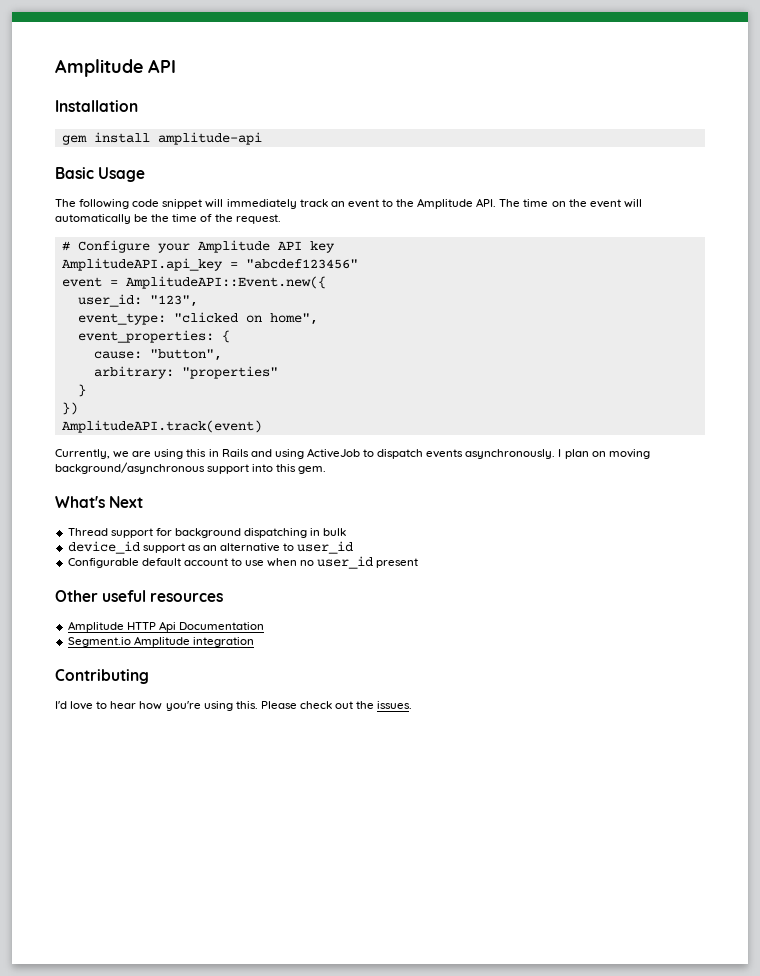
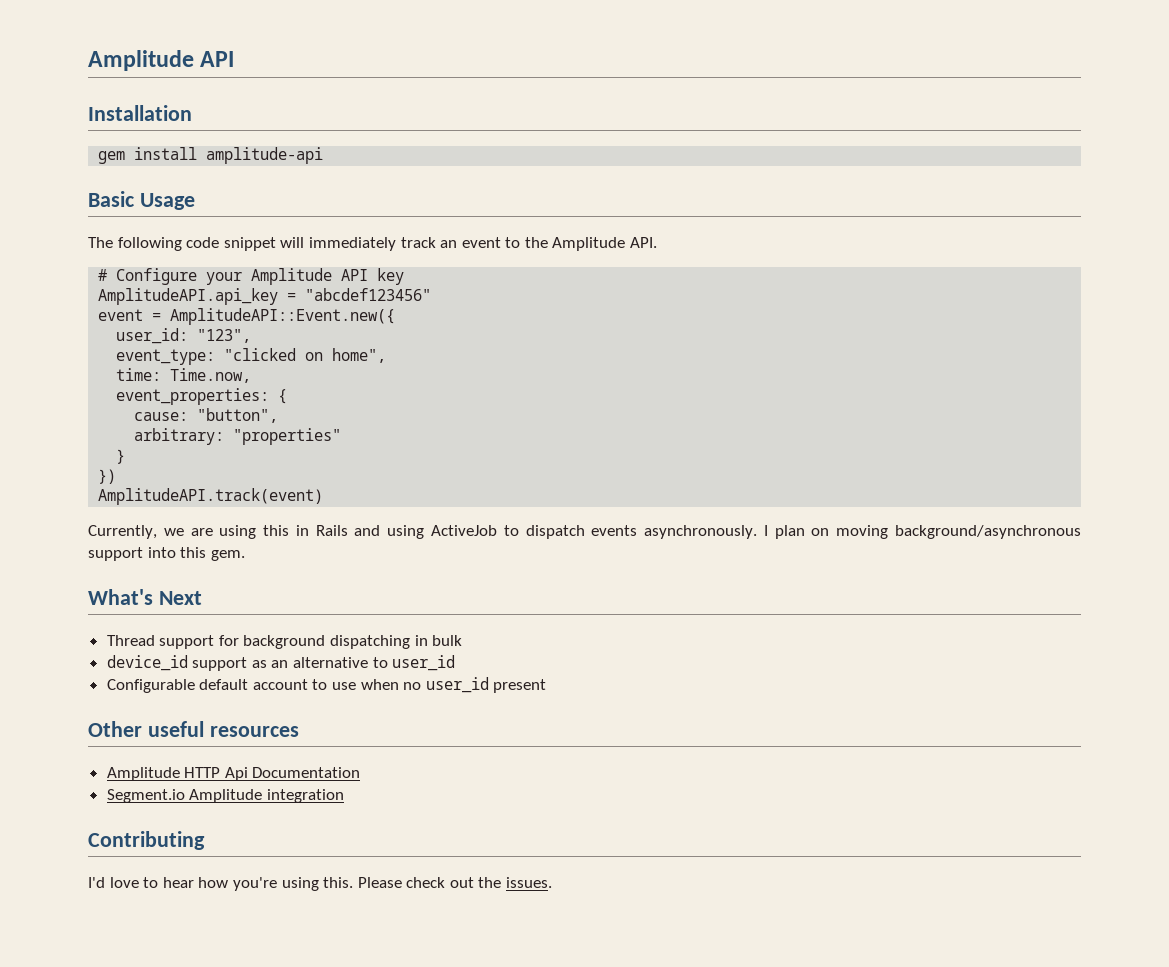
- The following code snippet will immediately track an event to the Amplitude API. The time on the event will automatically be the time of the request.
+ The following code snippet will immediately track an event to the Amplitude API.
+ time: Time.now,

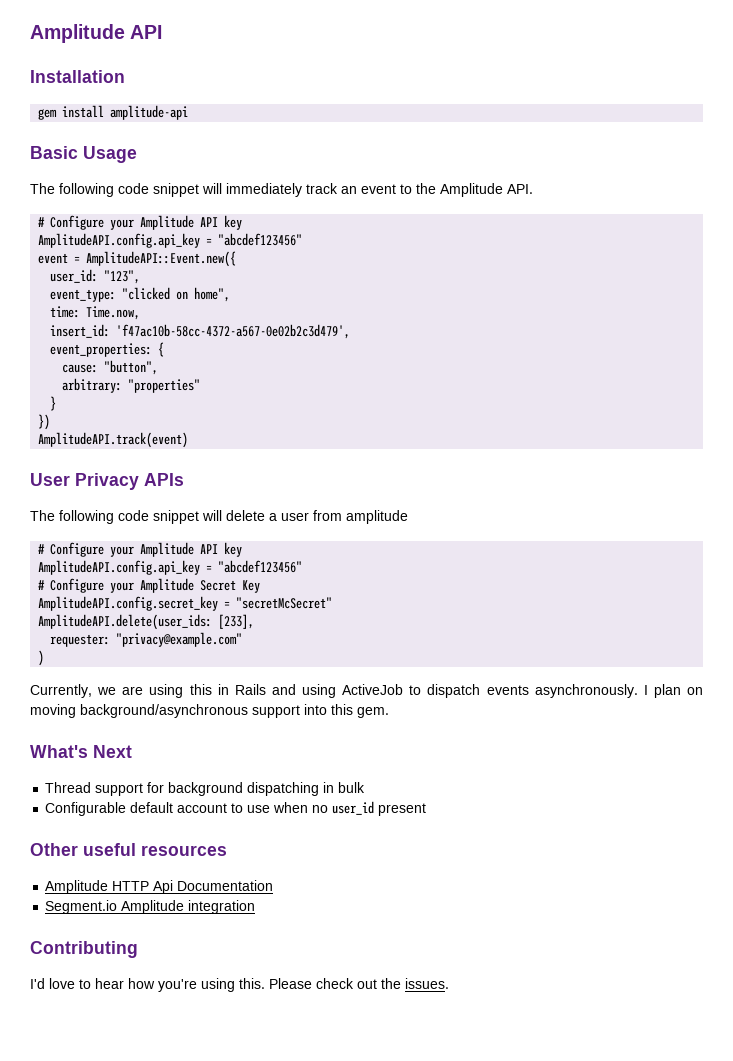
  The following code snippet will immediately track an event to the Amplitude API.
  # Configure your Amplitude API key
- AmplitudeAPI.api_key = "abcdef123456"
+ AmplitudeAPI.config.api_key = "abcdef123456"
+ insert_id: 'f47ac10b-58cc-4372-a567-0e02b2c3d479',
+ User Privacy APIs
+ The following code snippet will delete a user from amplitude
+ # Configure your Amplitude API key
+ AmplitudeAPI.config.api_key = "abcdef123456"
+ # Configure your Amplitude Secret Key
+ AmplitudeAPI.config.secret_key = "secretMcSecret"
+ AmplitudeAPI.delete(user_ids: [233],
+ requester: "privacy@example.com"
+ )
- device_id support as an alternative to user_id

